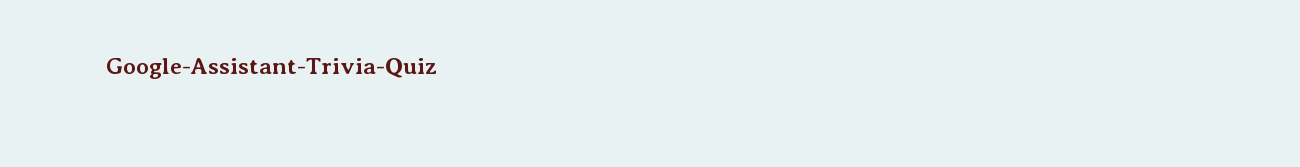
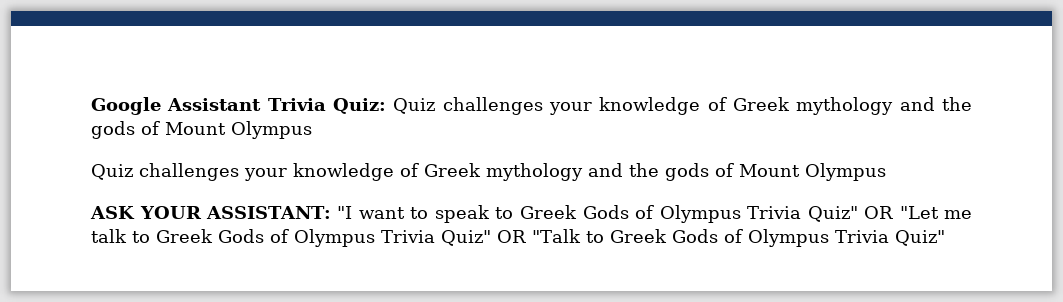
- Google-Assistant-Trivia-Quiz
+ Google Assistant Trivia Quiz: Quiz challenges your knowledge of Greek mythology and the gods of Mount Olympus
+ Quiz challenges your knowledge of Greek mythology and the gods of Mount Olympus
+ ASK YOUR ASSISTANT: "I want to speak to Greek Gods of Olympus Trivia Quiz" OR "Let me talk to Greek Gods of Olympus Trivia Quiz" OR "Talk to Greek Gods of Olympus Trivia Quiz"

